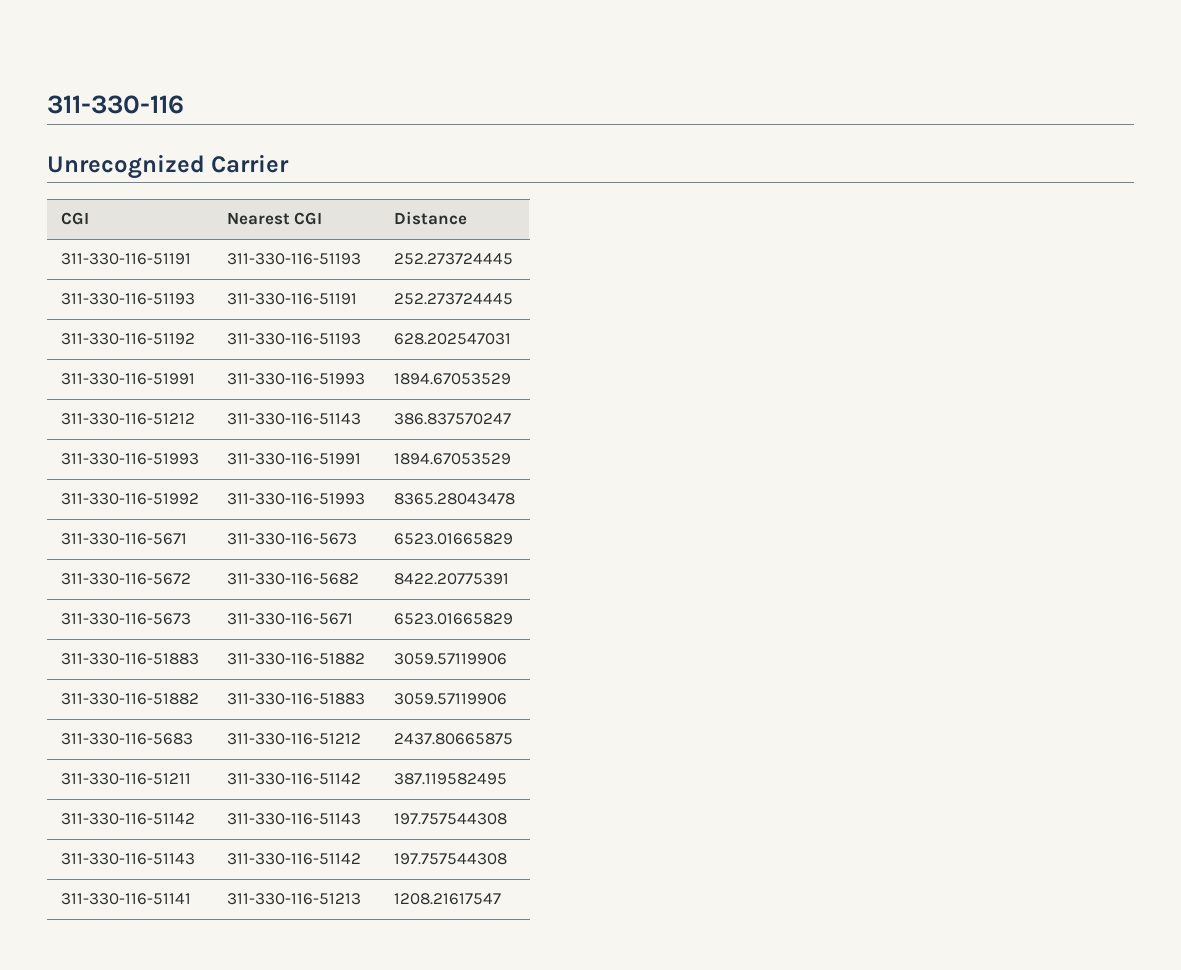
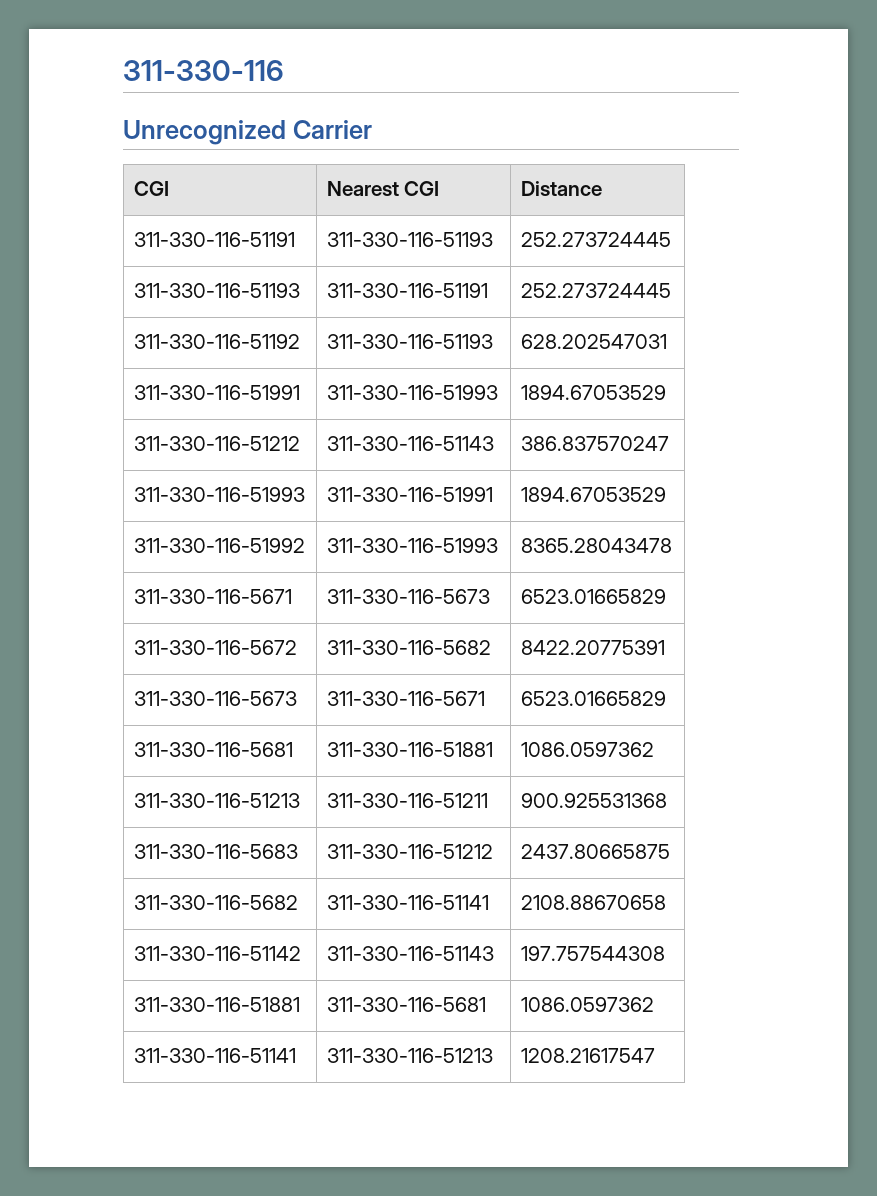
- 311-330-116-51883 | 311-330-116-51882 | 3059.57119906
- 311-330-116-51882 | 311-330-116-51883 | 3059.57119906
+ 311-330-116-5681 | 311-330-116-51881 | 1086.0597362
+ 311-330-116-51213 | 311-330-116-51211 | 900.925531368
- 311-330-116-51211 | 311-330-116-51142 | 387.119582495
+ 311-330-116-5682 | 311-330-116-51141 | 2108.88670658
- 311-330-116-51143 | 311-330-116-51142 | 197.757544308
+ 311-330-116-51881 | 311-330-116-5681 | 1086.0597362

